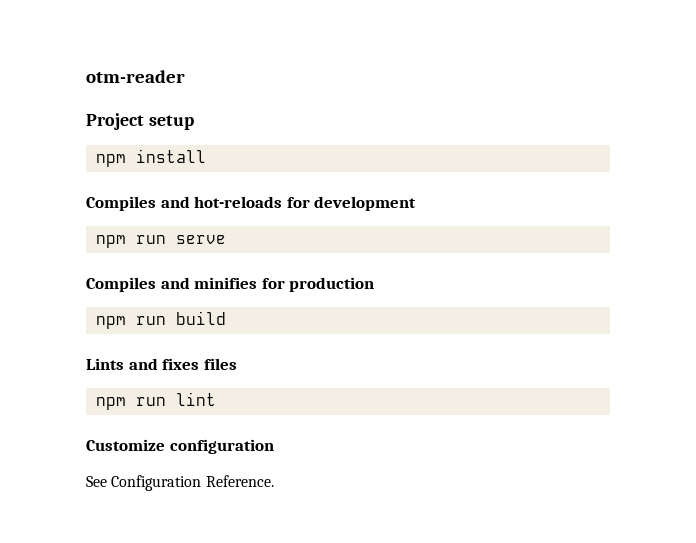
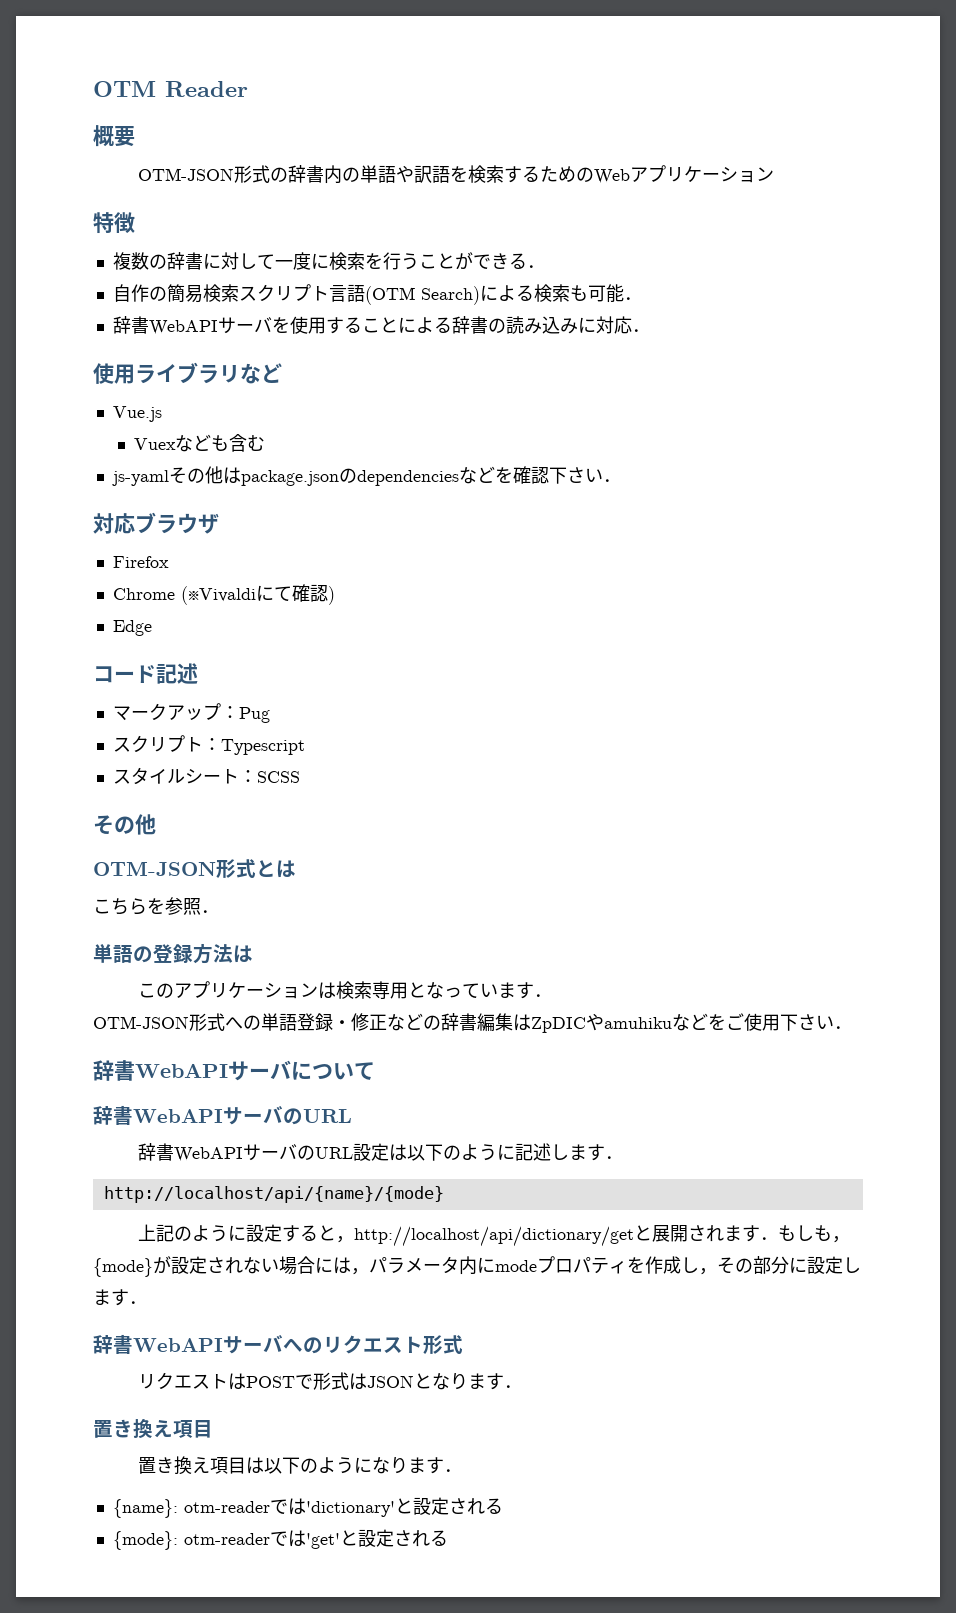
- otm-reader
- Project setup
- npm install
- Compiles and hot-reloads for development
- npm run serve
- Compiles and minifies for production
- npm run build
- Lints and fixes files
- npm run lint
- Customize configuration
- See Configuration Reference.
+ OTM Reader
+ 概要
+ OTM-JSON形式の辞書内の単語や訳語を検索するためのWebアプリケーション
+ 特徴
+ 複数の辞書に対して一度に検索を行うことができる．
+ 自作の簡易検索スクリプト言語(OTM Search)による検索も可能．
+ 辞書WebAPIサーバを使用することによる辞書の読み込みに対応．
+ 使用ライブラリなど
+ Vue.js
+ Vuexなども含む
+ js-yamlその他はpackage.jsonのdependenciesなどを確認下さい．
+ 対応ブラウザ
+ Firefox
+ Chrome (※Vivaldiにて確認)
+ Edge
+ コード記述
+ マークアップ：Pug
+ スクリプト：Typescript
+ スタイルシート：SCSS
+ その他
+ OTM-JSON形式とは
+ こちらを参照．
+ 単語の登録方法は
+ このアプリケーションは検索専用となっています．
+ OTM-JSON形式への単語登録・修正などの辞書編集はZpDICやamuhikuなどをご使用下さい．
+ 辞書WebAPIサーバについて
+ 辞書WebAPIサーバのURL
+ 辞書WebAPIサーバのURL設定は以下のように記述します．
+ http://localhost/api/{name}/{mode}
+ 上記のように設定すると，http://localhost/api/dictionary/getと展開されます．もしも，{mode}が設定されない場合には，パラメータ内にmodeプロパティを作成し，その部分に設定します．
+ 辞書WebAPIサーバへのリクエスト形式
+ リクエストはPOSTで形式はJSONとなります．
+ 置き換え項目
+ 置き換え項目は以下のようになります．
+ {name}: otm-readerでは'dictionary'と設定される
+ {mode}: otm-readerでは'get'と設定される

